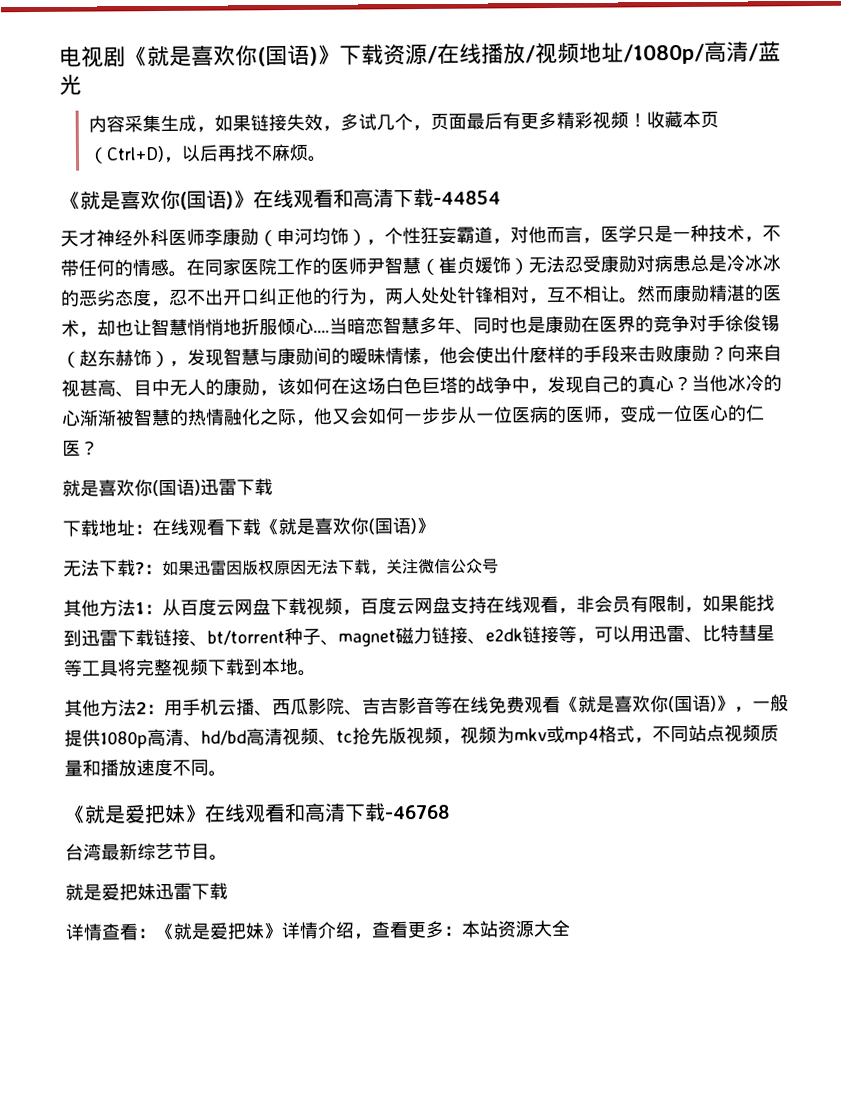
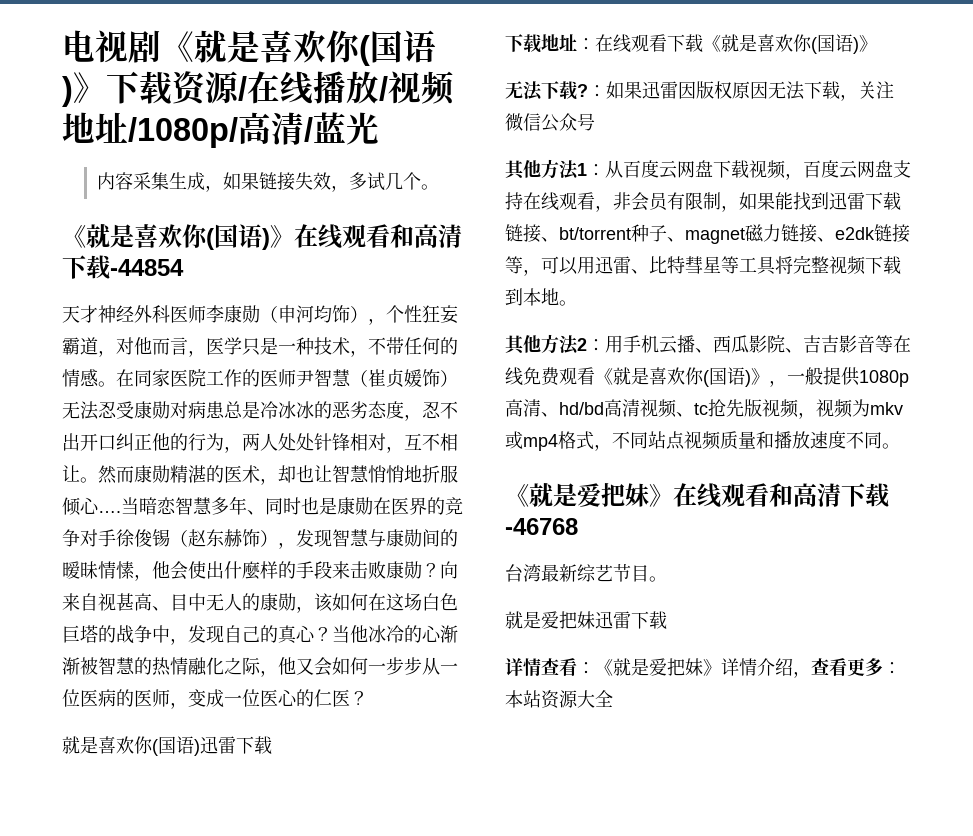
- 内容采集生成，如果链接失效，多试几个，页面最后有更多精彩视频！收藏本页（Ctrl+D)，以后再找不麻烦。
+ 内容采集生成，如果链接失效，多试几个。

